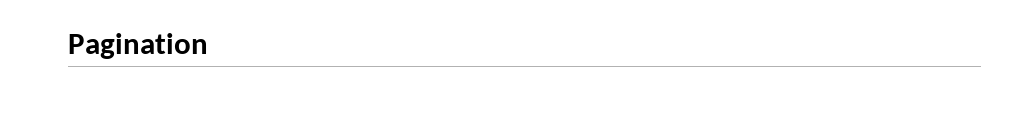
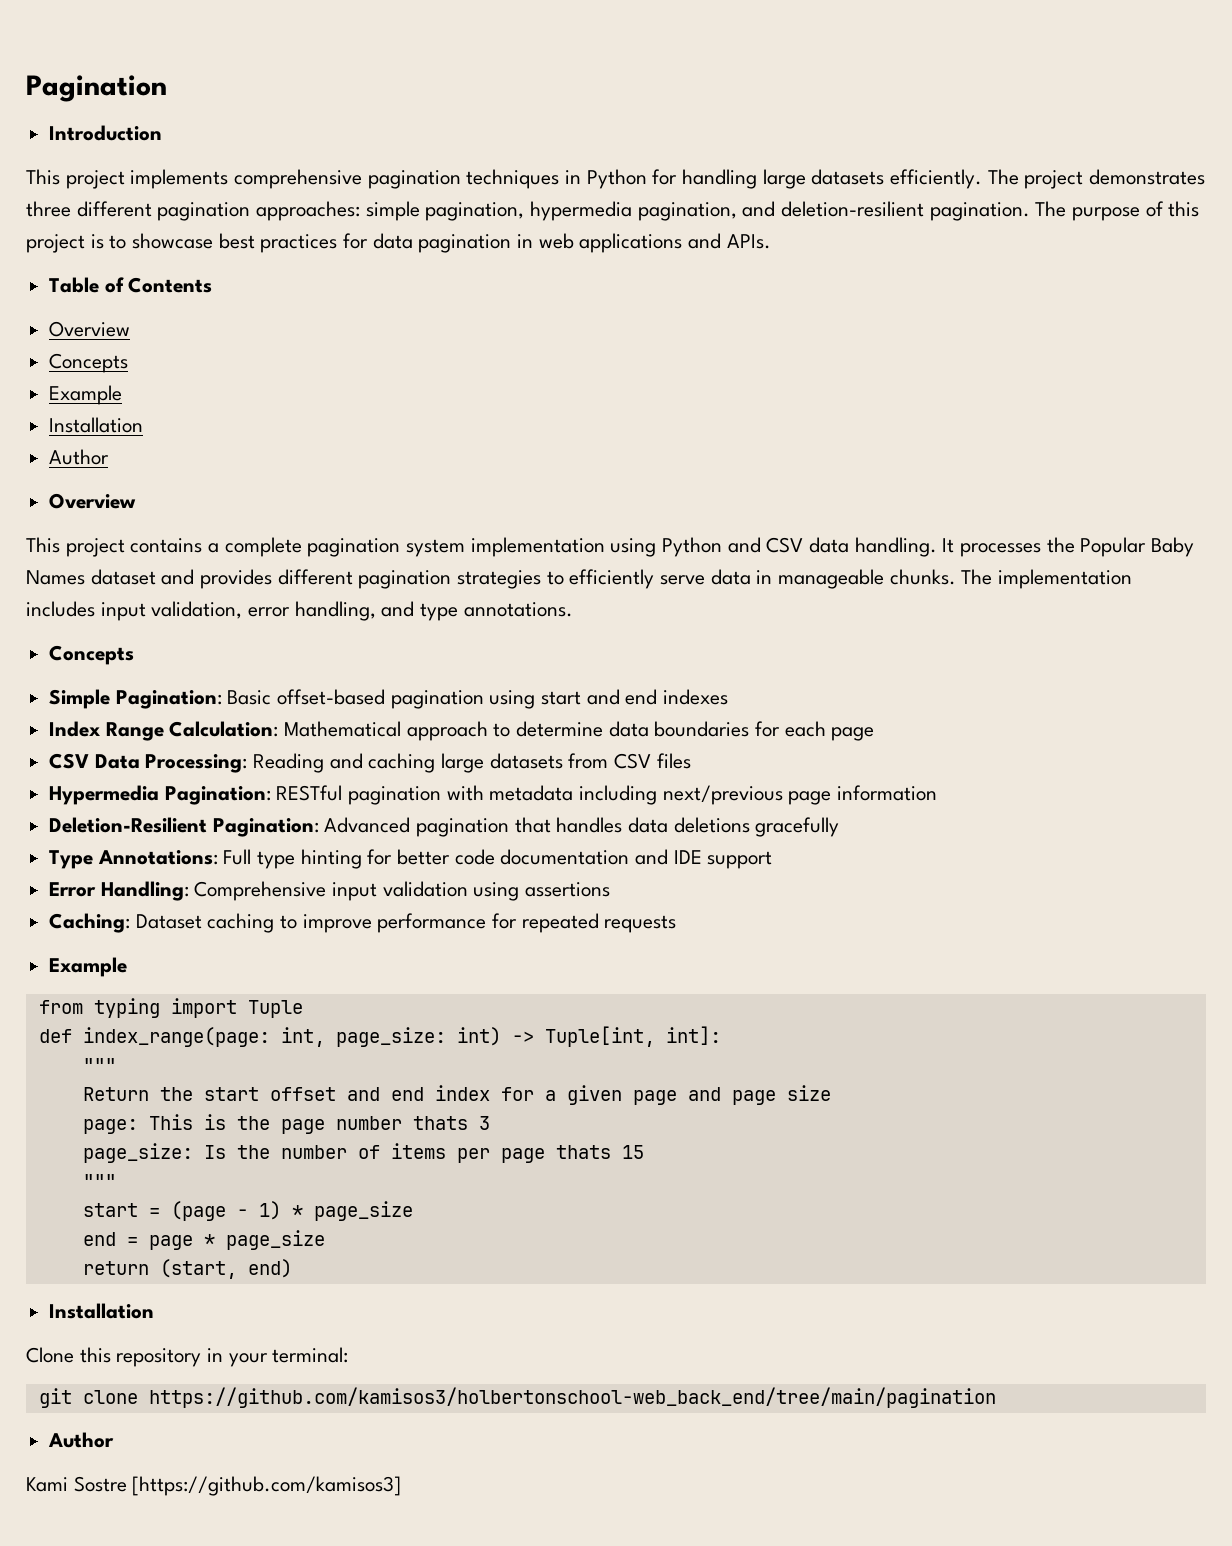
+ Introduction
+ This project implements comprehensive pagination techniques in Python for handling large datasets efficiently. The project demonstrates three different pagination approaches: simple pagination, hypermedia pagination, and deletion-resilient pagination. The purpose of this project is to showcase best practices for data pagination in web applications and APIs.
+ Table of Contents
+ Overview
+ Concepts
+ Example
+ Installation
+ Author
+ Overview
+ This project contains a complete pagination system implementation using Python and CSV data handling. It processes the Popular Baby Names dataset and provides different pagination strategies to efficiently serve data in manageable chunks. The implementation includes input validation, error handling, and type annotations.
+ Concepts
+ Simple Pagination: Basic offset-based pagination using start and end indexes
+ Index Range Calculation: Mathematical approach to determine data boundaries for each page
+ CSV Data Processing: Reading and caching large datasets from CSV files
+ Hypermedia Pagination: RESTful pagination with metadata including next/previous page information
+ Deletion-Resilient Pagination: Advanced pagination that handles data deletions gracefully
+ Type Annotations: Full type hinting for better code documentation and IDE support
+ Error Handling: Comprehensive input validation using assertions
+ Caching: Dataset caching to improve performance for repeated requests
+ Example
+ from typing import Tuple
+ def index_range(page: int, page_size: int) -> Tuple[int, int]:
+ """
+ Return the start offset and end index for a given page and page size
+ page: This is the page number thats 3
+ page_size: Is the number of items per page thats 15
+ """
+ start = (page - 1) * page_size
+ end = page * page_size
+ return (start, end)
+ Installation
+ Clone this repository in your terminal:
+ git clone https://github.com/kamisos3/holbertonschool-web_back_end/tree/main/pagination
+ Author
+ Kami Sostre [https://github.com/kamisos3]

